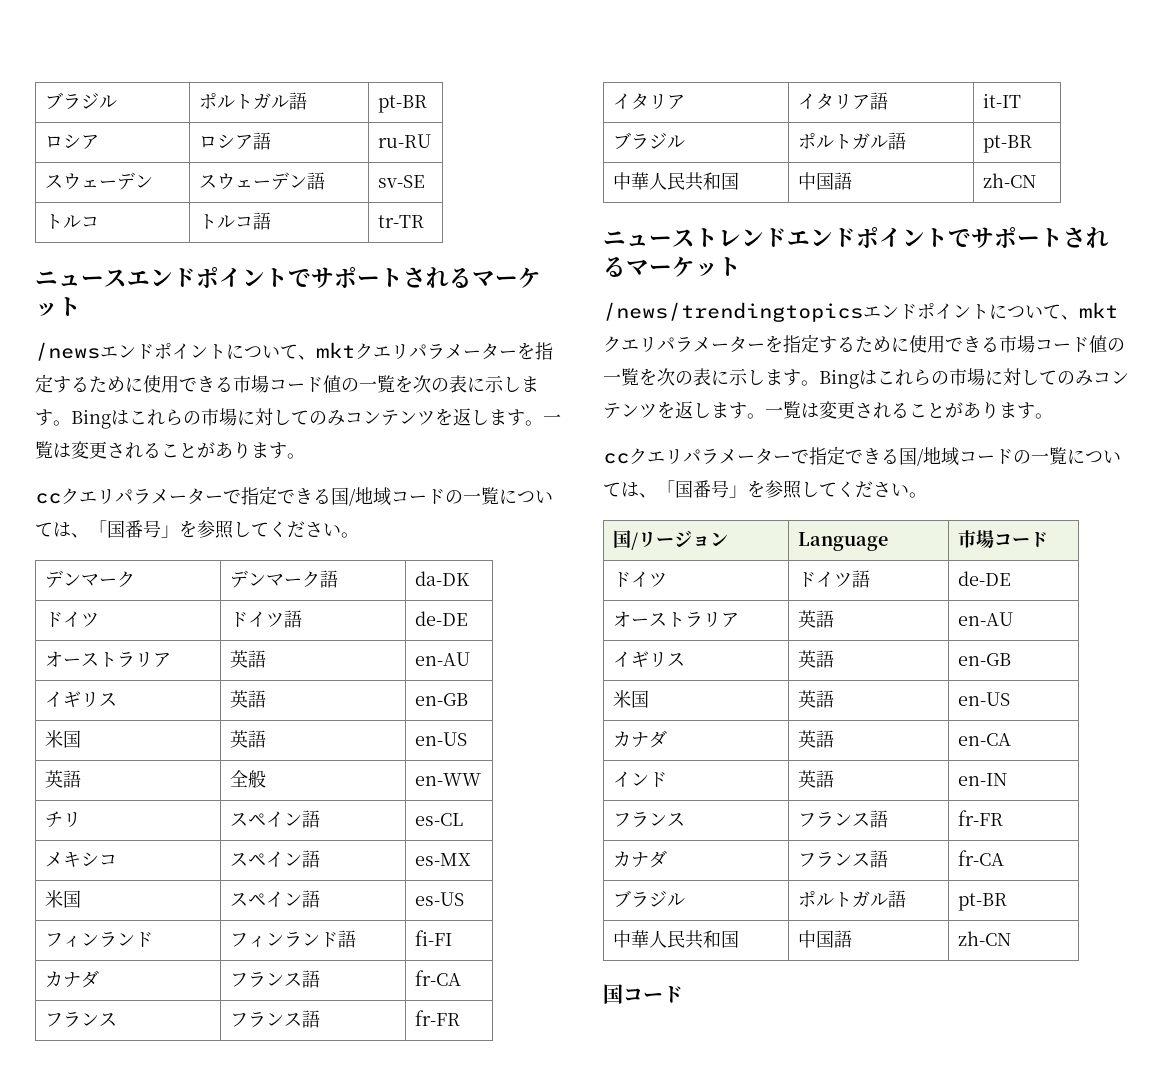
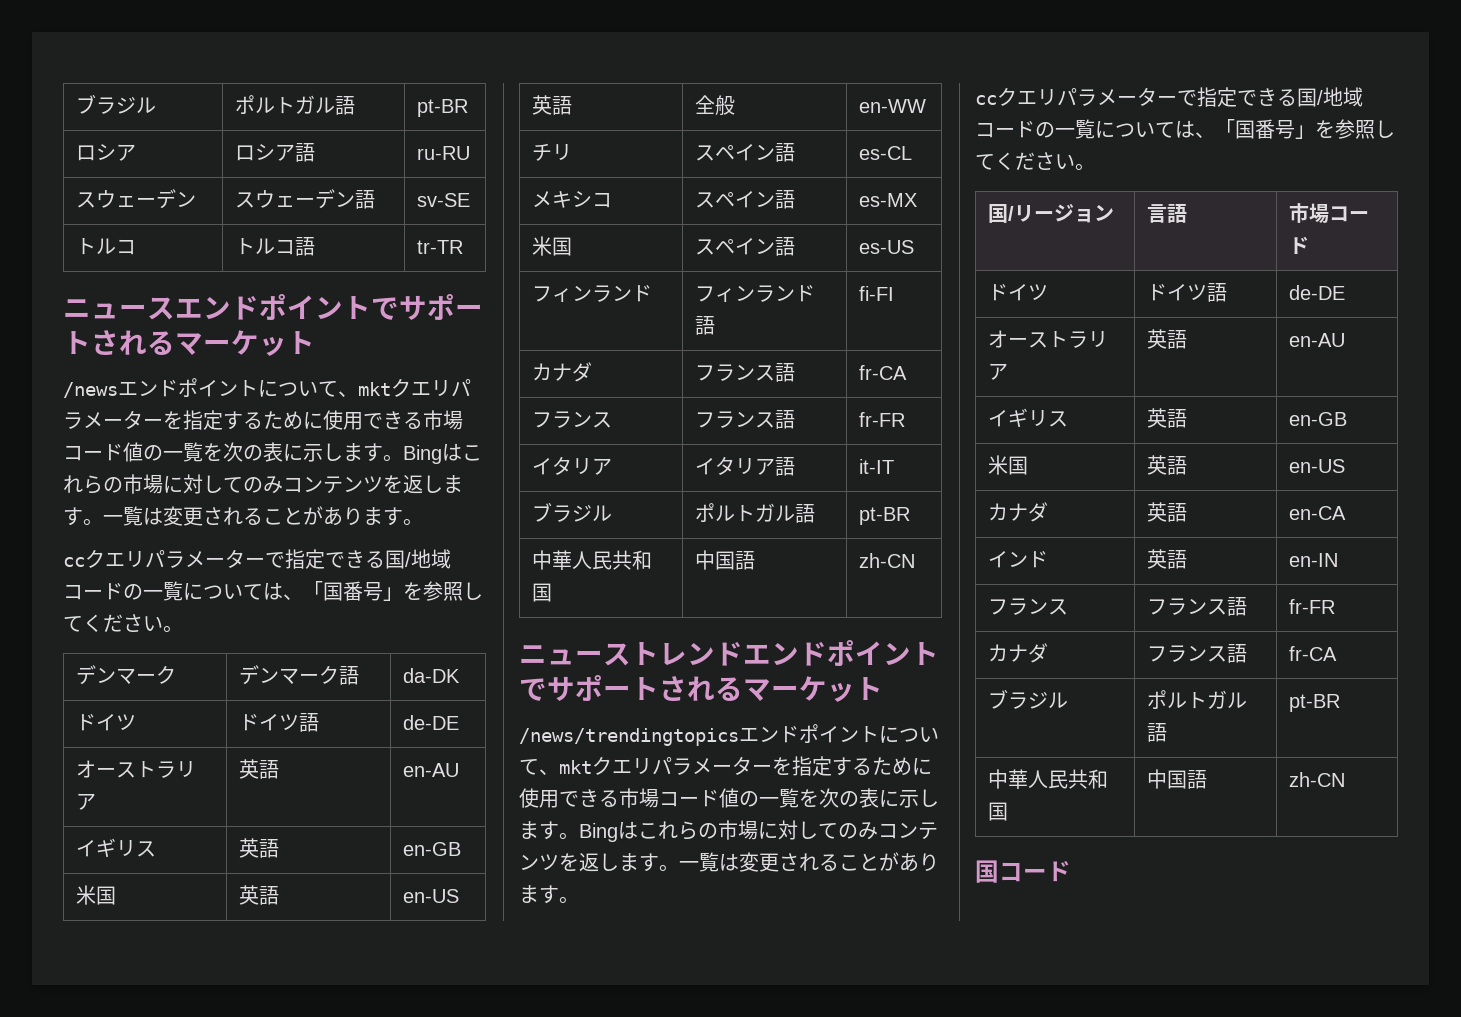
- 国/リージョン | Language | 市場コード
+ 国/リージョン | 言語 | 市場コード

